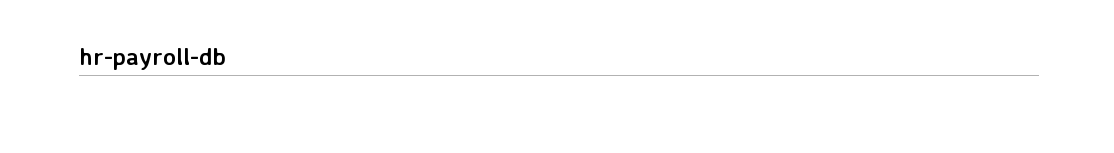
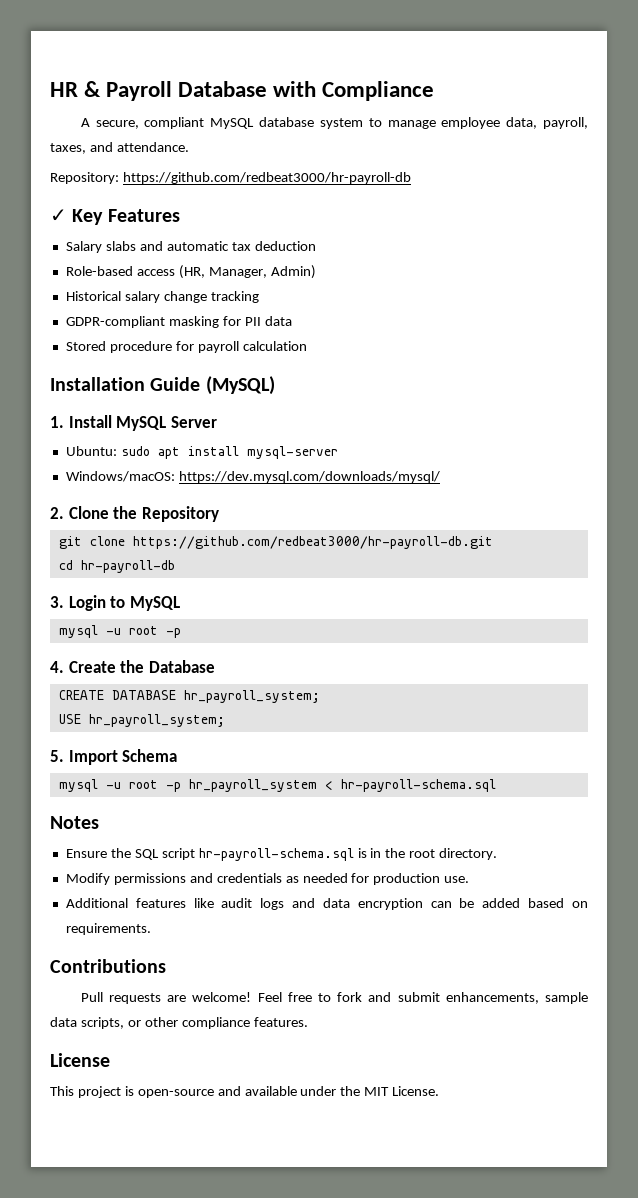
- hr-payroll-db
+ HR & Payroll Database with Compliance
+ A secure, compliant MySQL database system to manage employee data, payroll, taxes, and attendance.
+ Repository: https://github.com/redbeat3000/hr-payroll-db
+ ✓ Key Features
+ Salary slabs and automatic tax deduction
+ Role-based access (HR, Manager, Admin)
+ Historical salary change tracking
+ GDPR-compliant masking for PII data
+ Stored procedure for payroll calculation
+ Installation Guide (MySQL)
+ 1. Install MySQL Server
+ Ubuntu: sudo apt install mysql-server
+ Windows/macOS: https://dev.mysql.com/downloads/mysql/
+ 2. Clone the Repository
+ git clone https://github.com/redbeat3000/hr-payroll-db.git
+ cd hr-payroll-db
+ 3. Login to MySQL
+ mysql -u root -p
+ 4. Create the Database
+ CREATE DATABASE hr_payroll_system;
+ USE hr_payroll_system;
+ 5. Import Schema
+ mysql -u root -p hr_payroll_system < hr-payroll-schema.sql
+ Notes
+ Ensure the SQL script hr-payroll-schema.sql is in the root directory.
+ Modify permissions and credentials as needed for production use.
+ Additional features like audit logs and data encryption can be added based on requirements.
+ Contributions
+ Pull requests are welcome! Feel free to fork and submit enhancements, sample data scripts, or other compliance features.
+ License
+ This project is open-source and available under the MIT License.

